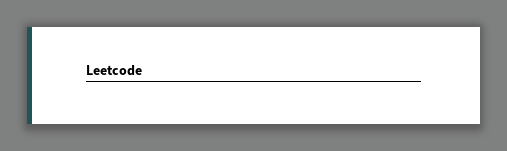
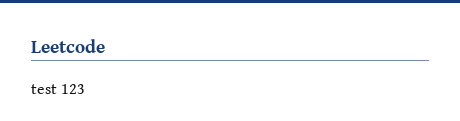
+ test 123

